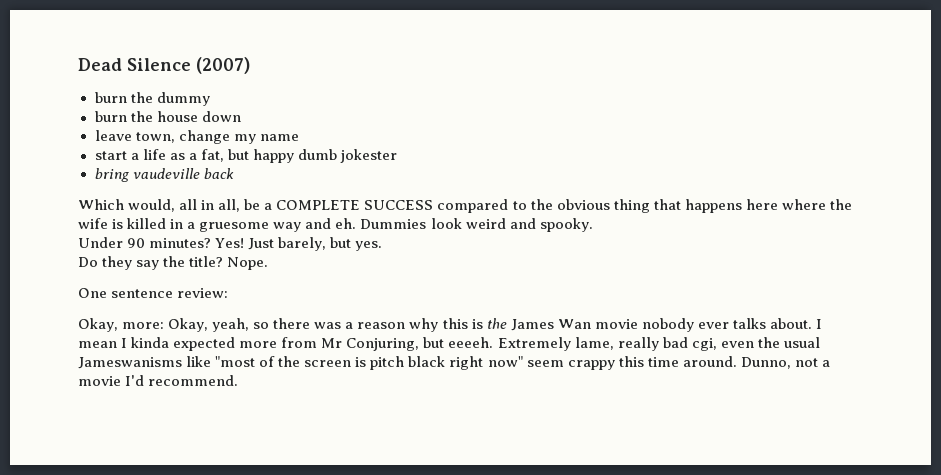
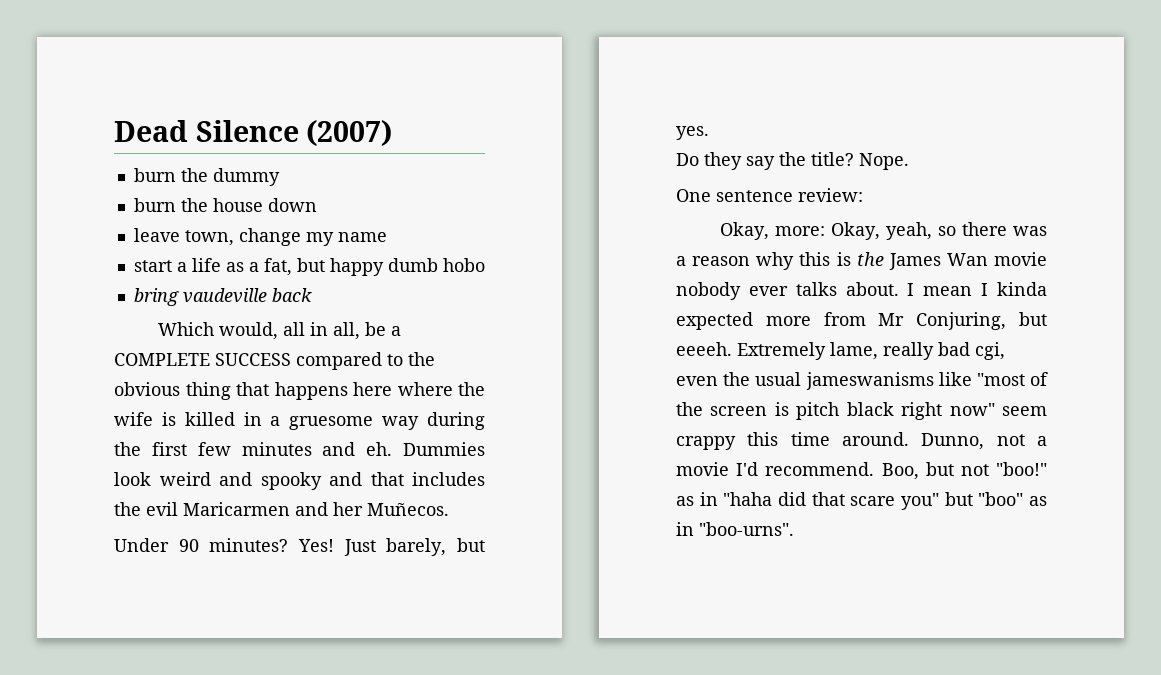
- start a life as a fat, but happy dumb jokester
+ start a life as a fat, but happy dumb hobo
- Which would, all in all, be a COMPLETE SUCCESS compared to the obvious thing that happens here where the wife is killed in a gruesome way and eh.
+ Which would, all in all, be a COMPLETE SUCCESS compared to the obvious thing that happens here where the wife is killed in a gruesome way during the first few minutes and eh.
- Dummies look weird and spooky.
+ Dummies look weird and spooky and that includes the evil Maricarmen and her Muñecos.
- Extremely lame, really bad cgi, even the usual Jameswanisms like "most of the screen is pitch black right now" seem crappy this time around.
+ Extremely lame, really bad cgi, even the usual jameswanisms like "most of the screen is pitch black right now" seem crappy this time around.
+ Boo, but not "boo!" as in "haha did that scare you" but "boo" as in "boo-urns".

